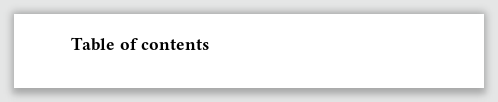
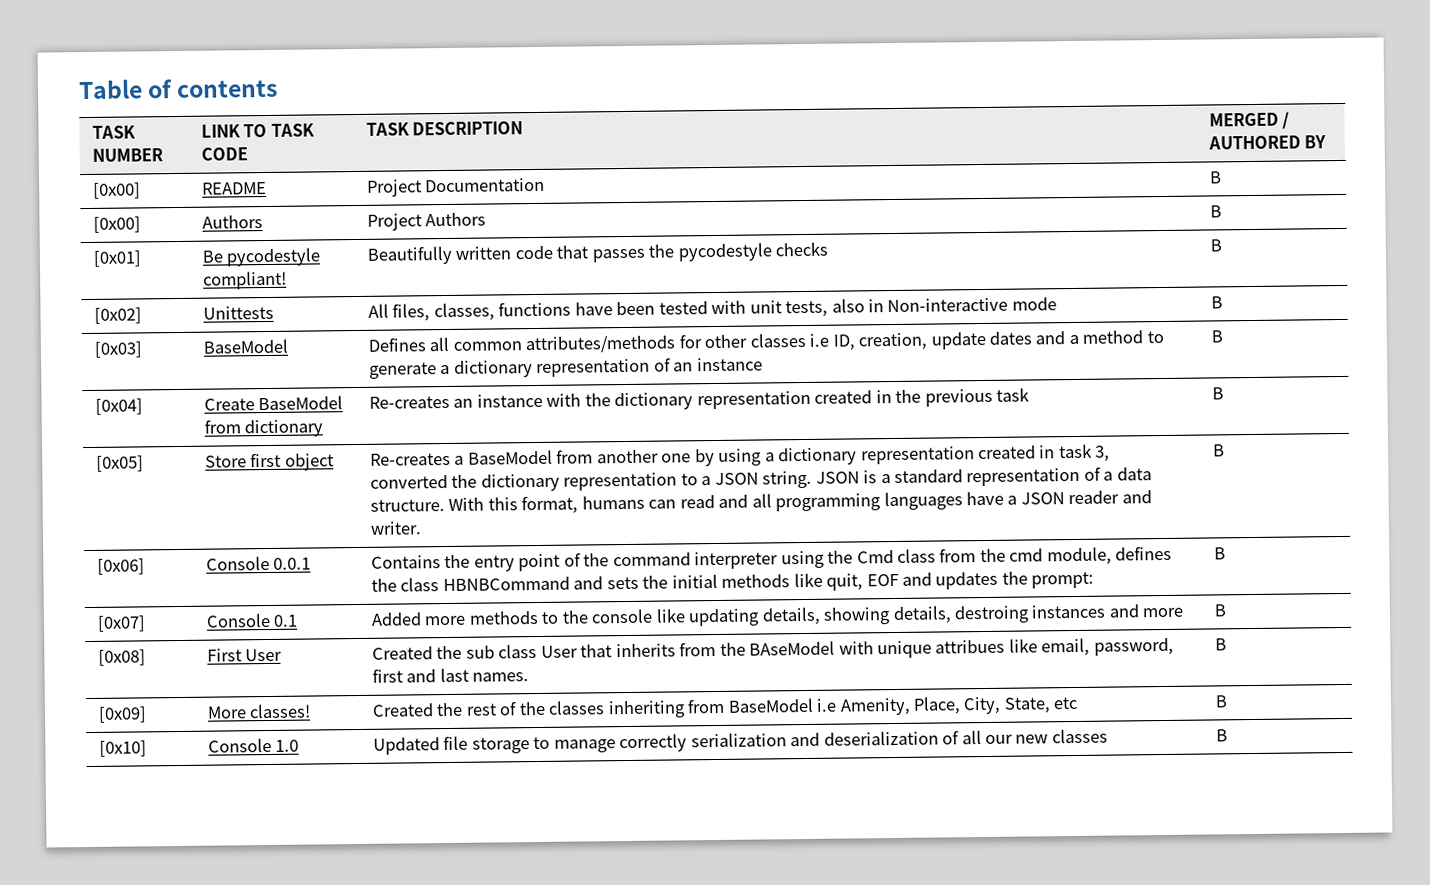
+ TASK NUMBER | LINK TO TASK CODE | TASK DESCRIPTION | MERGED / AUTHORED BY
+ [0x00] | README | Project Documentation | B
+ [0x00] | Authors | Project Authors | B
+ [0x01] | Be pycodestyle compliant! | Beautifully written code that passes the pycodestyle checks | B
+ [0x02] | Unittests | All files, classes, functions have been tested with unit tests, also in Non-interactive mode | B
+ [0x03] | BaseModel | Defines all common attributes/methods for other classes i.e ID, creation, update dates and a method to generate a dictionary representation of an instance | B
+ [0x04] | Create BaseModel from dictionary | Re-creates an instance with the dictionary representation created in the previous task | B
+ [0x05] | Store first object | Re-creates a BaseModel from another one by using a dictionary representation created in task 3, converted the dictionary representation to a JSON string. JSON is a standard representation of a data structure. With this format, humans can read and all programming languages have a JSON reader and writer. | B
+ [0x06] | Console 0.0.1 | Contains the entry point of the command interpreter using the Cmd class from the cmd module, defines the class HBNBCommand and sets the initial methods like quit, EOF and updates the prompt: | B
+ [0x07] | Console 0.1 | Added more methods to the console like updating details, showing details, destroing instances and more | B
+ [0x08] | First User | Created the sub class User that inherits from the BAseModel with unique attribues like email, password, first and last names. | B
+ [0x09] | More classes! | Created the rest of the classes inheriting from BaseModel i.e Amenity, Place, City, State, etc | B
+ [0x10] | Console 1.0 | Updated file storage to manage correctly serialization and deserialization of all our new classes | B

